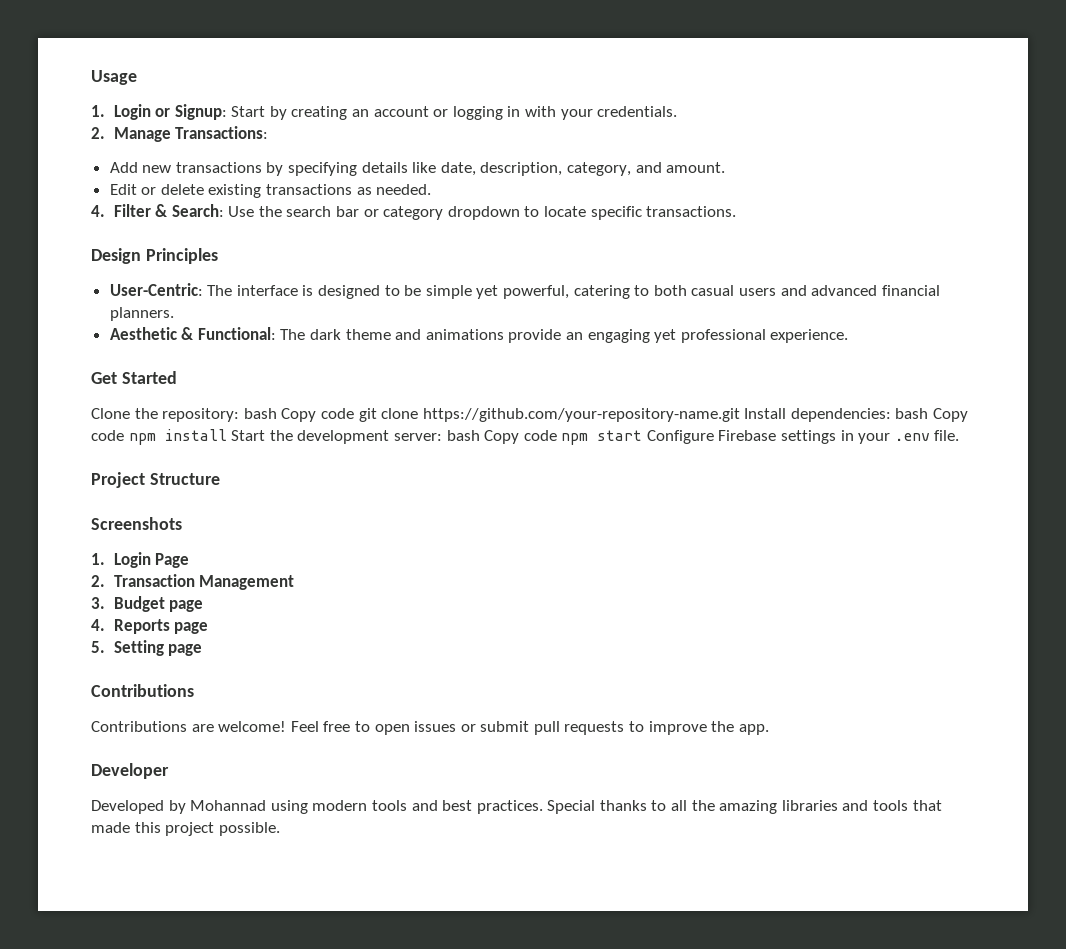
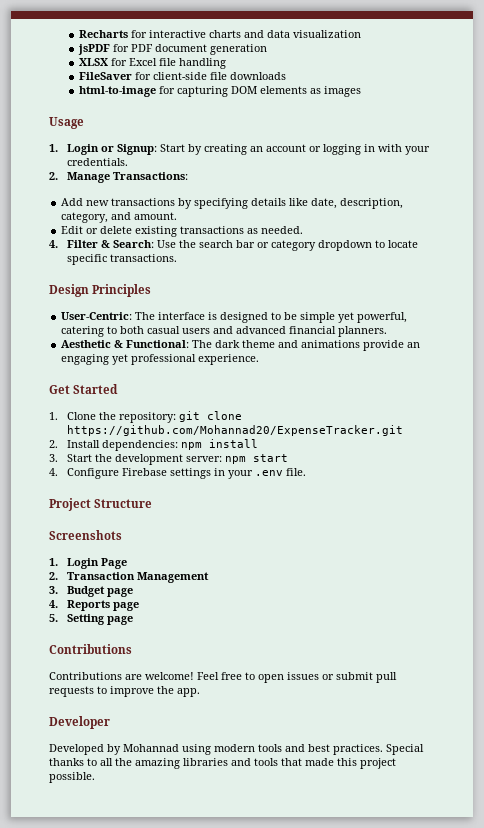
+ Recharts for interactive charts and data visualization
+ jsPDF for PDF document generation
+ XLSX for Excel file handling
+ FileSaver for client-side file downloads
+ html-to-image for capturing DOM elements as images
- Clone the repository: bash Copy code git clone https://github.com/your-repository-name.git Install dependencies: bash Copy code npm install Start the development server: bash Copy code npm start Configure Firebase settings in your .env file.
+ 1. Clone the repository: git clone https://github.com/Mohannad20/ExpenseTracker.git
+ 2. Install dependencies: npm install
+ 3. Start the development server: npm start
+ 4. Configure Firebase settings in your .env file.

